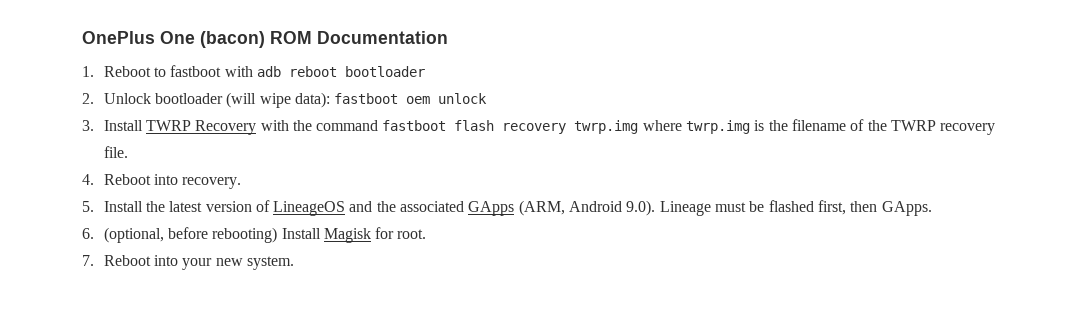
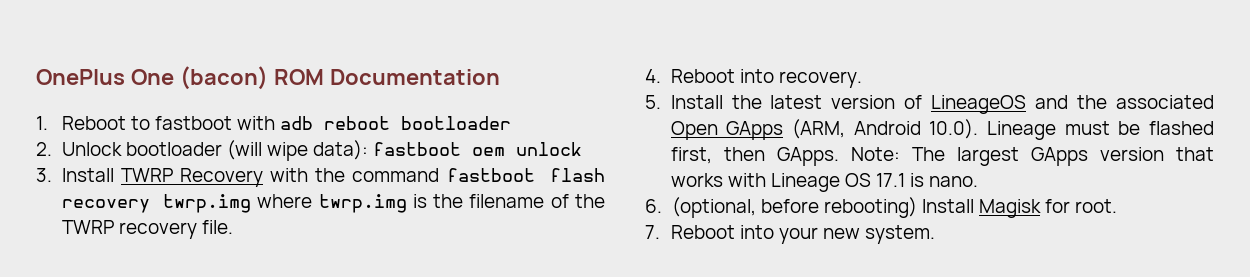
- 5. Install the latest version of LineageOS and the associated GApps (ARM, Android 9.0). Lineage must be flashed first, then GApps.
+ 5. Install the latest version of LineageOS and the associated Open GApps (ARM, Android 10.0). Lineage must be flashed first, then GApps. Note: The largest GApps version that works with Lineage OS 17.1 is nano.

